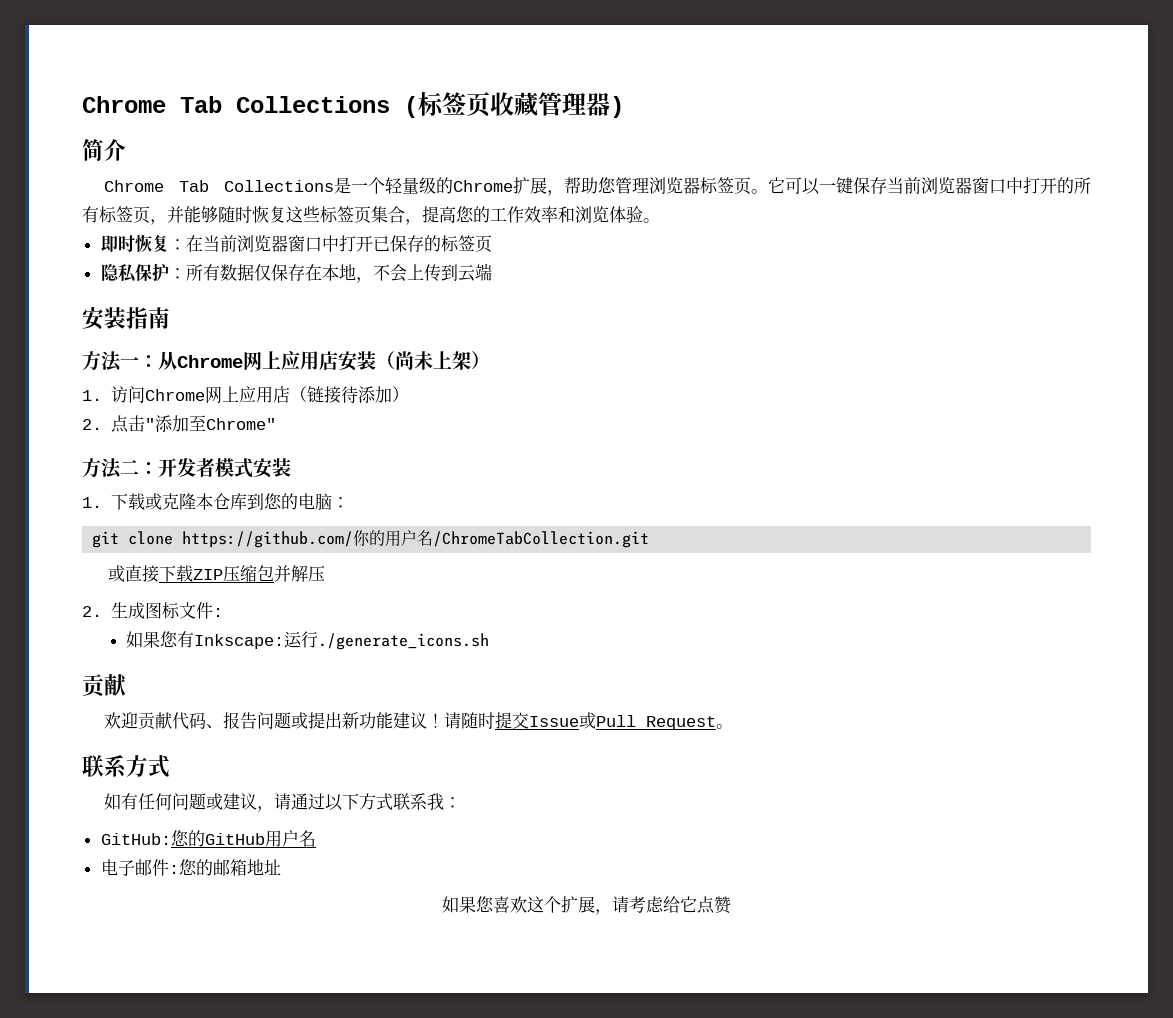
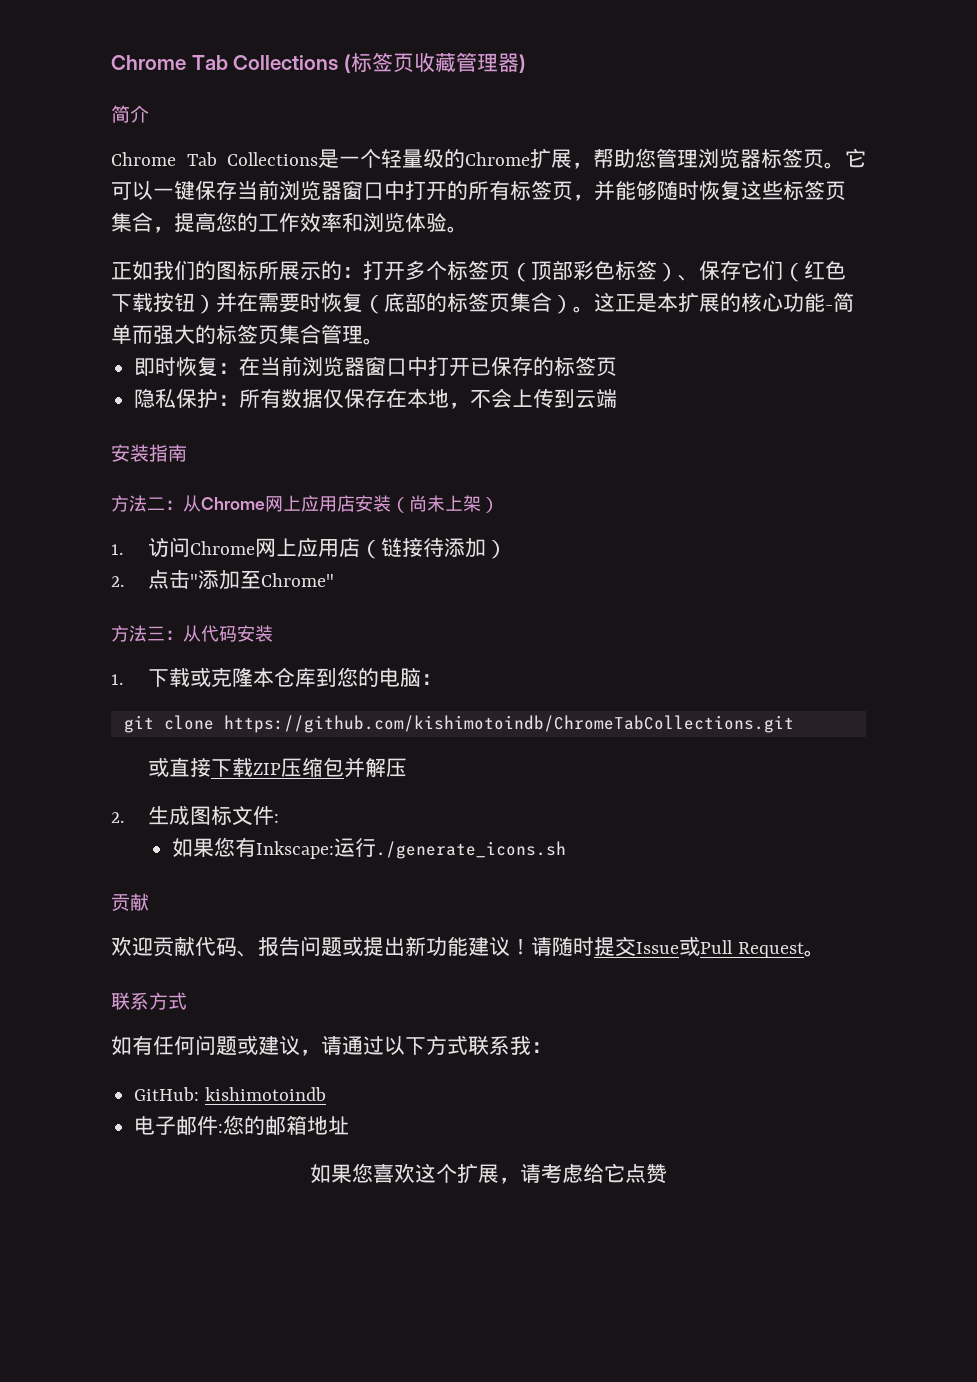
+ 正如我们的图标所展示的：打开多个标签页（顶部彩色标签）、保存它们（红色下载按钮）并在需要时恢复（底部的标签页集合）。这正是本扩展的核心功能-简单而强大的标签页集合管理。
- 方法一：从Chrome网上应用店安装（尚未上架）
+ 方法二：从Chrome网上应用店安装（尚未上架）
- 方法二：开发者模式安装
+ 方法三：从代码安装
- git clone https://github.com/你的用户名/ChromeTabCollection.git
+ git clone https://github.com/kishimotoindb/ChromeTabCollections.git
- GitHub:您的GitHub用户名
+ GitHub: kishimotoindb

